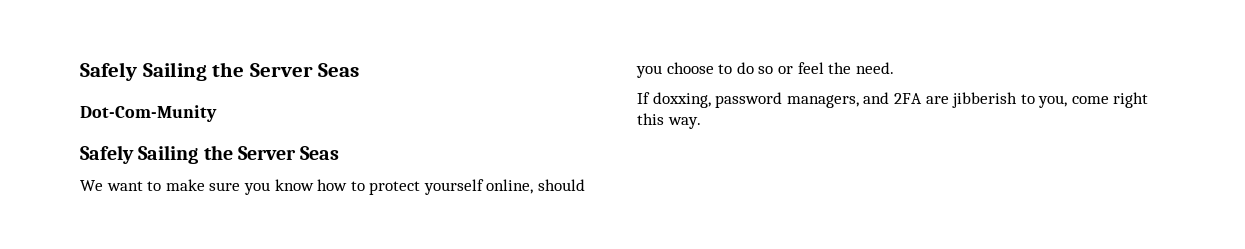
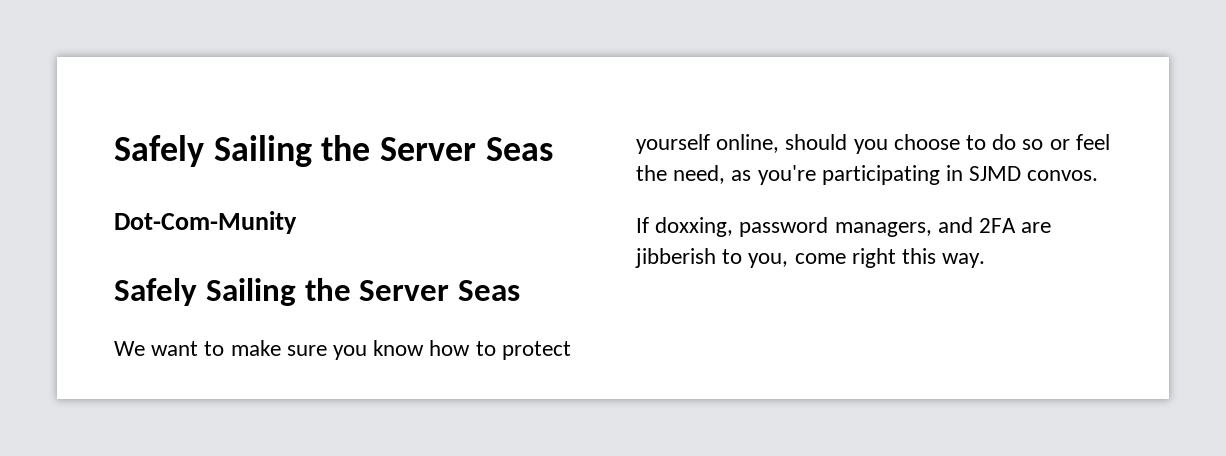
- We want to make sure you know how to protect yourself online, should you choose to do so or feel the need.
+ We want to make sure you know how to protect yourself online, should you choose to do so or feel the need, as you're participating in SJMD convos.

